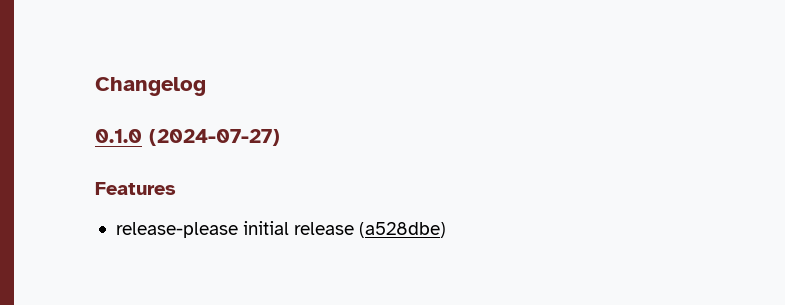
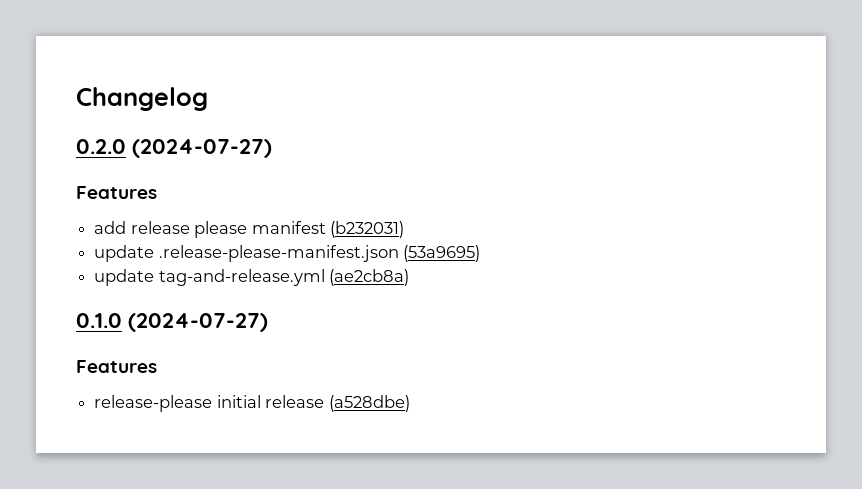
+ 0.2.0 (2024-07-27)
+ Features
+ add release please manifest (b232031)
+ update .release-please-manifest.json (53a9695)
+ update tag-and-release.yml (ae2cb8a)

